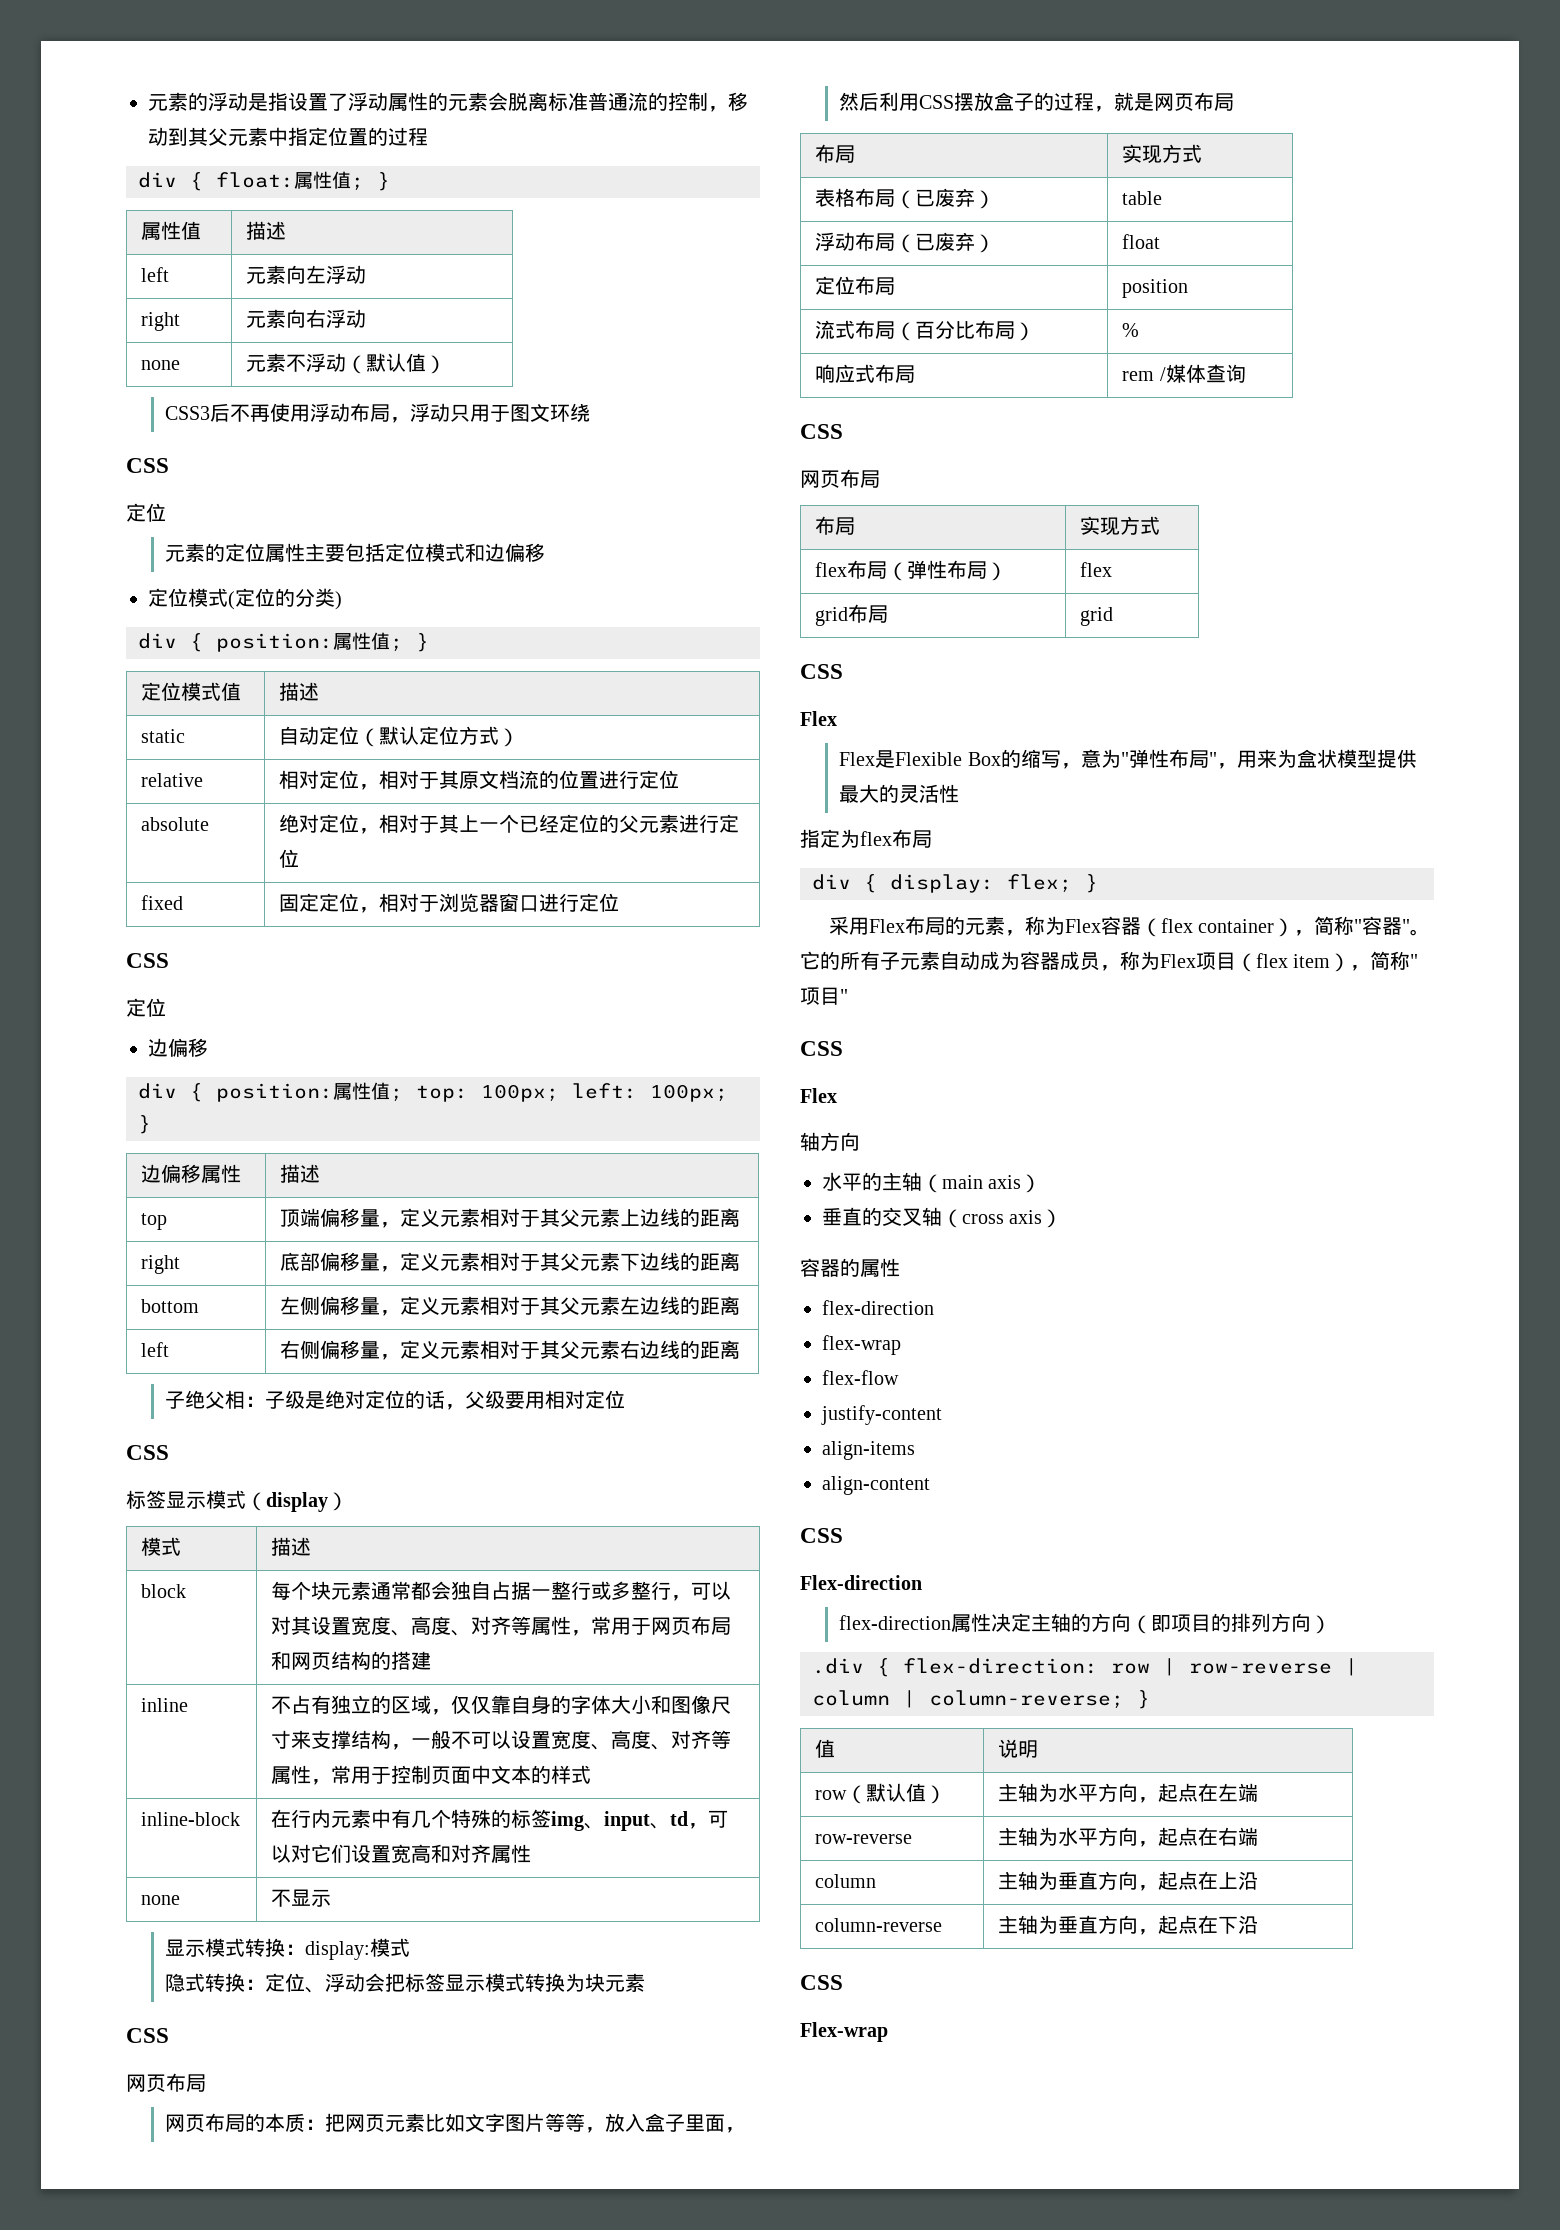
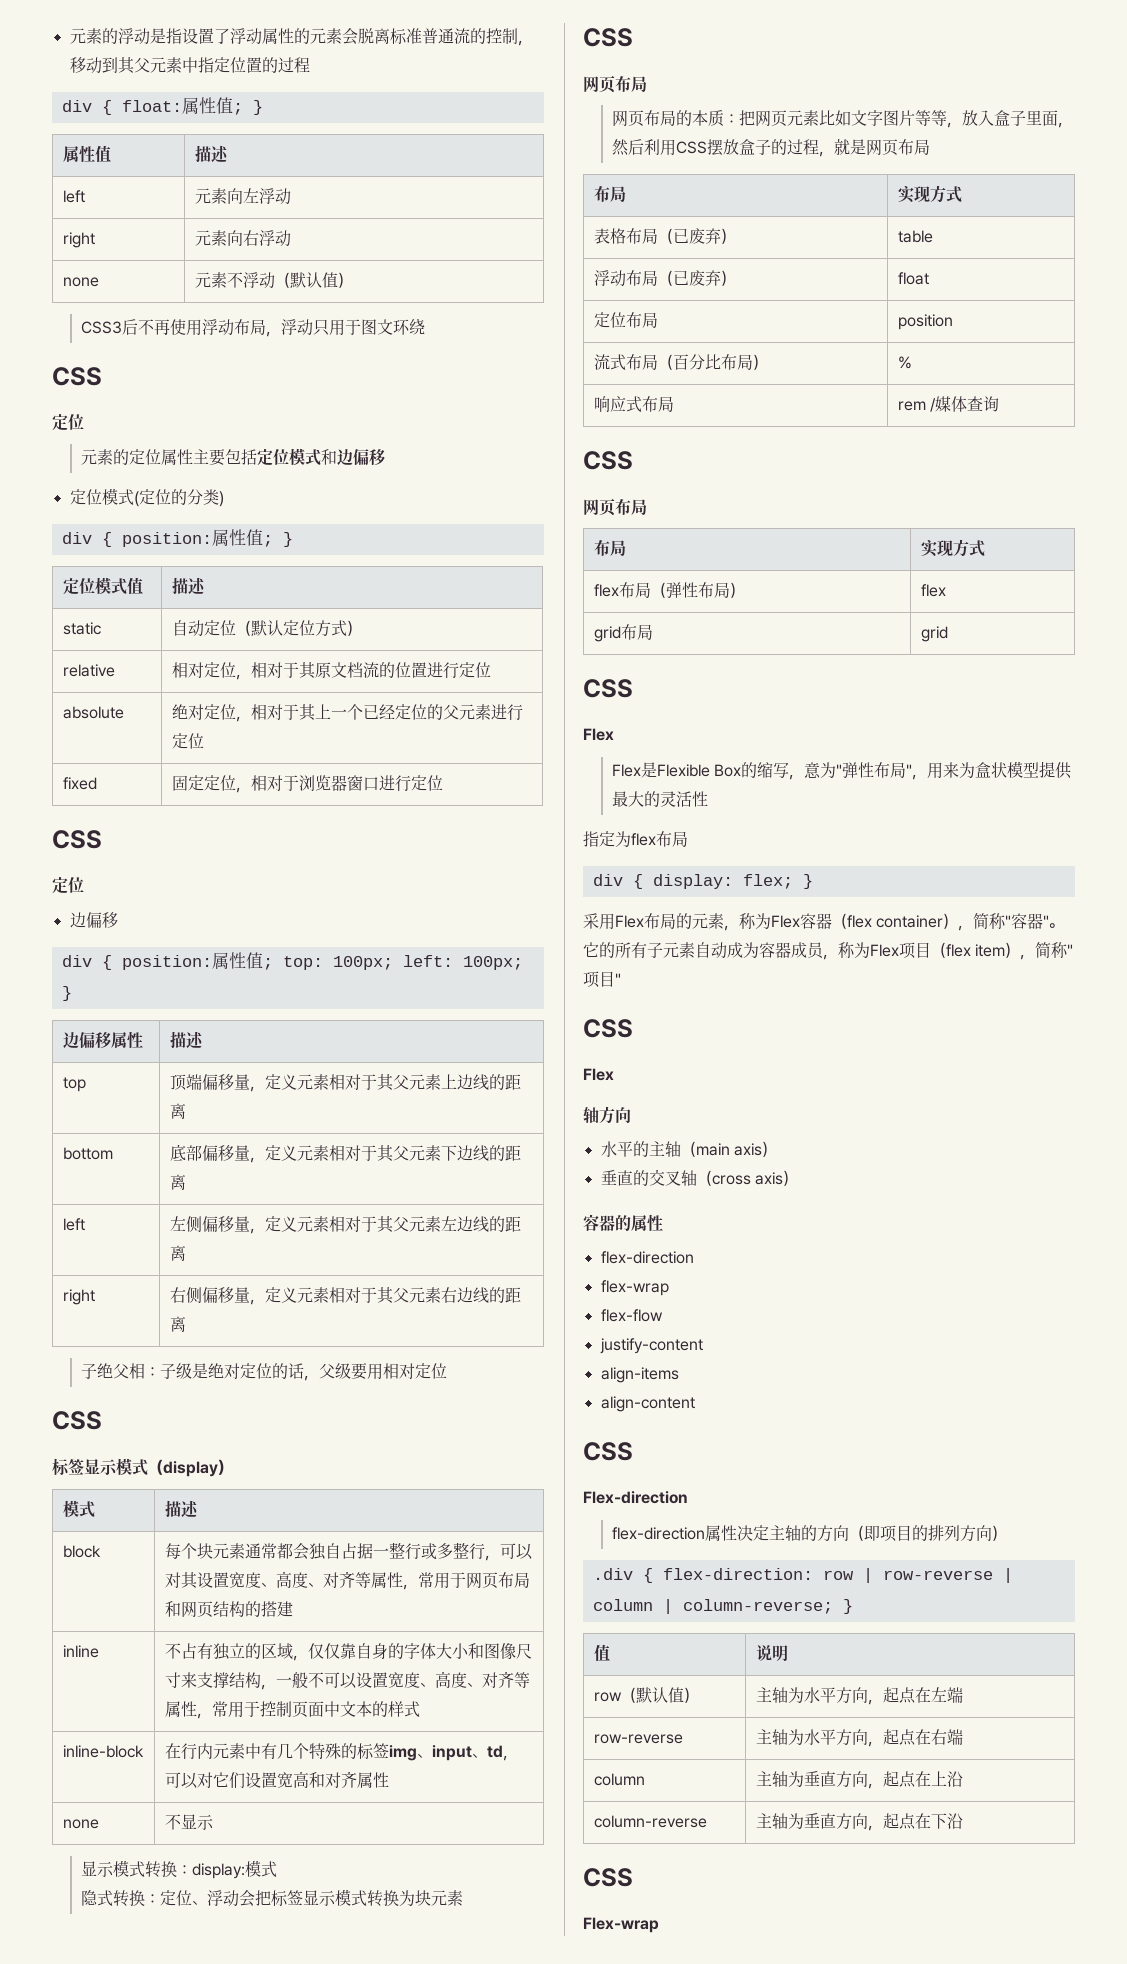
- right | 底部偏移量，定义元素相对于其父元素下边线的距离
+ bottom | 底部偏移量，定义元素相对于其父元素下边线的距离
- bottom | 左侧偏移量，定义元素相对于其父元素左边线的距离
+ left | 左侧偏移量，定义元素相对于其父元素左边线的距离
- left | 右侧偏移量，定义元素相对于其父元素右边线的距离
+ right | 右侧偏移量，定义元素相对于其父元素右边线的距离

